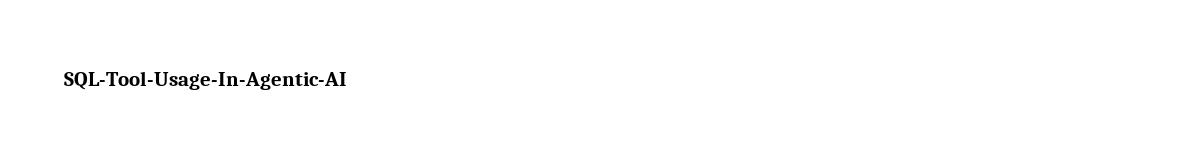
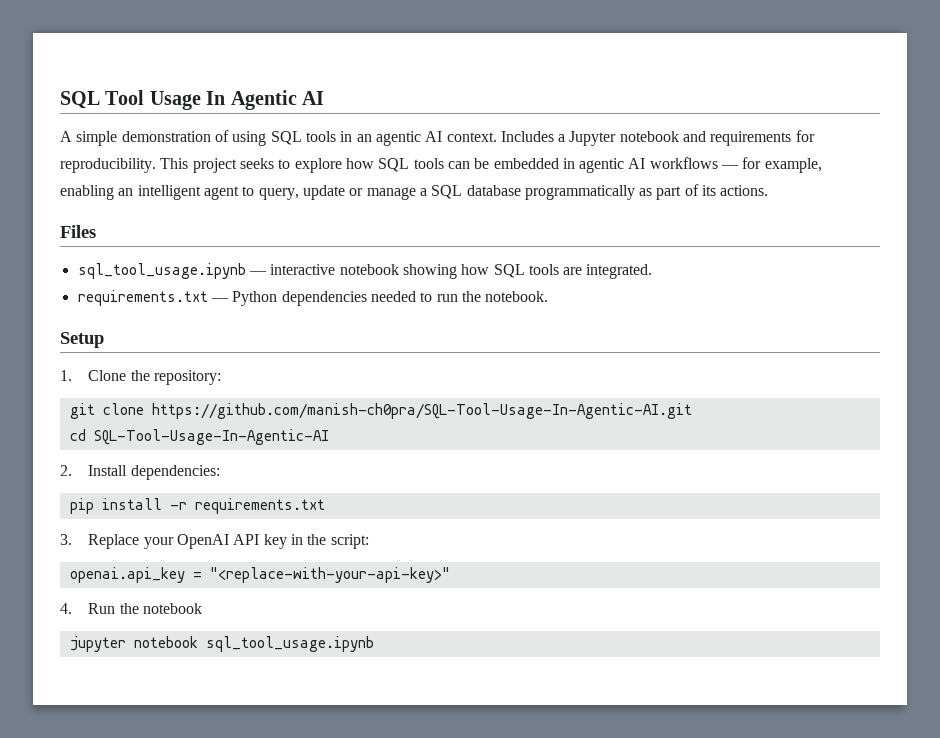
- SQL-Tool-Usage-In-Agentic-AI
+ SQL Tool Usage In Agentic AI
+ A simple demonstration of using SQL tools in an agentic AI context. Includes a Jupyter notebook and requirements for reproducibility. This project seeks to explore how SQL tools can be embedded in agentic AI workflows — for example, enabling an intelligent agent to query, update or manage a SQL database programmatically as part of its actions.
+ Files
+ sql_tool_usage.ipynb — interactive notebook showing how SQL tools are integrated.
+ requirements.txt — Python dependencies needed to run the notebook.
+ Setup
+ 1. Clone the repository:
+ git clone https://github.com/manish-ch0pra/SQL-Tool-Usage-In-Agentic-AI.git
+ cd SQL-Tool-Usage-In-Agentic-AI
+ 2. Install dependencies:
+ pip install -r requirements.txt
+ 3. Replace your OpenAI API key in the script:
+ openai.api_key = "<replace-with-your-api-key>"
+ 4. Run the notebook
+ jupyter notebook sql_tool_usage.ipynb

